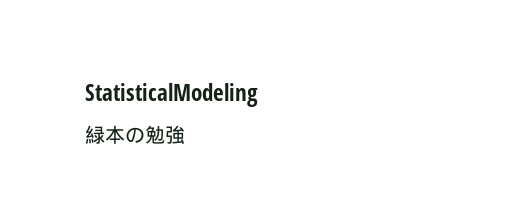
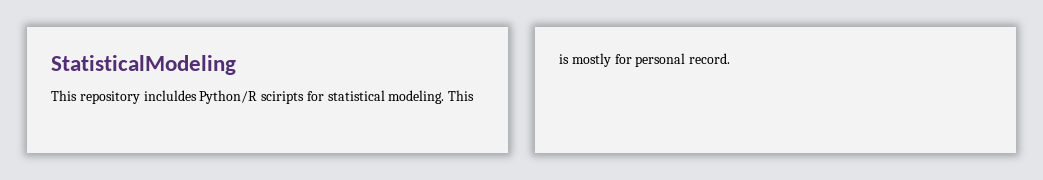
- 緑本の勉強
+ This repository incluldes Python/R sciripts for statistical modeling. This is mostly for personal record.

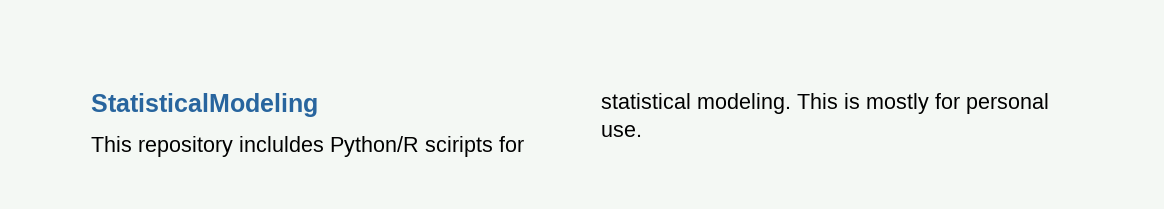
- This is mostly for personal record.
+ This is mostly for personal use.

